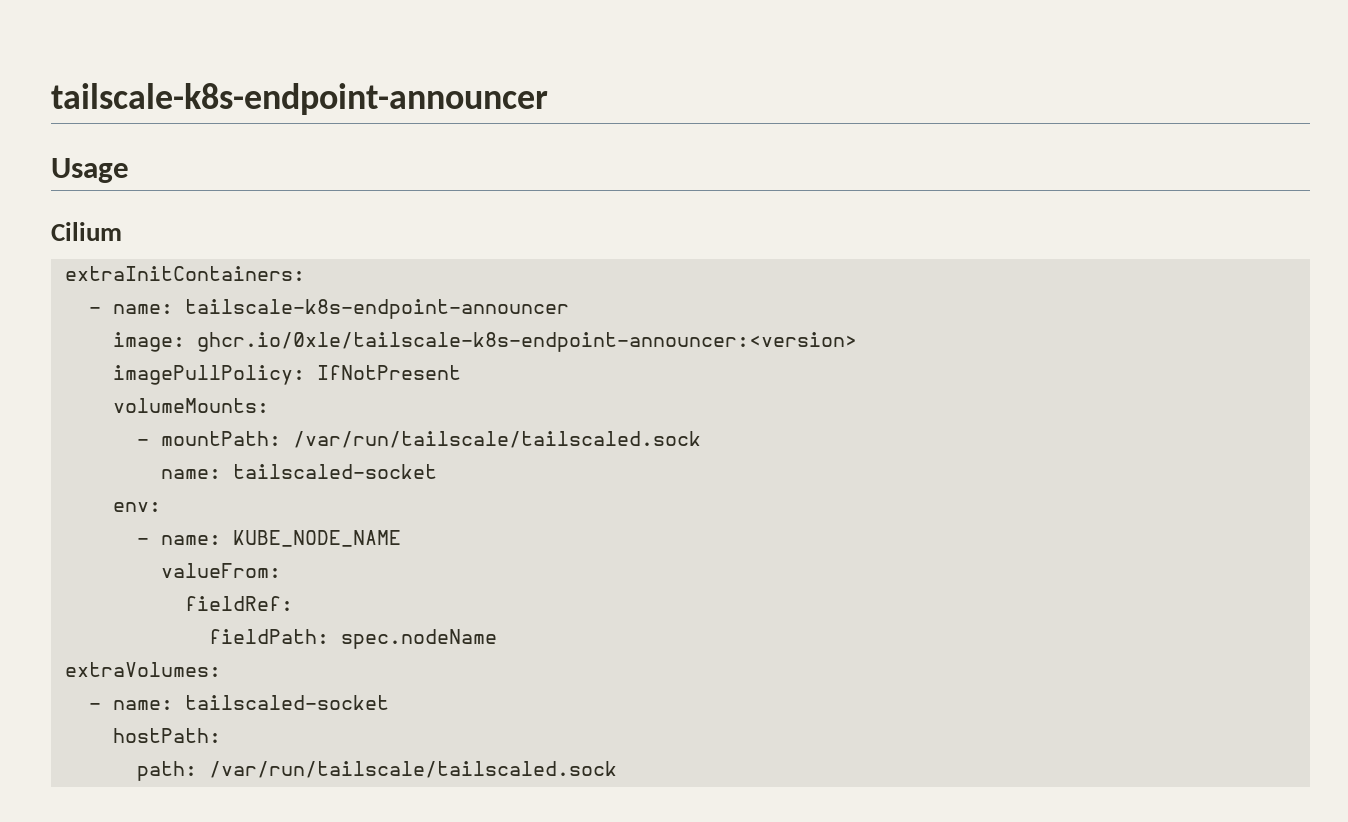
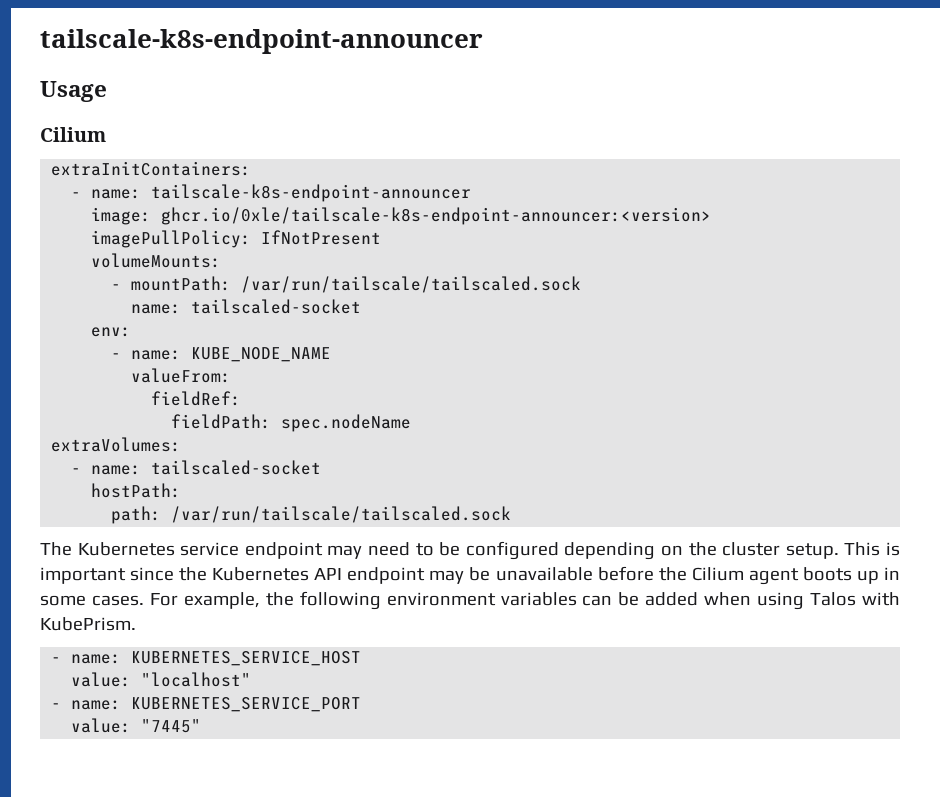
+ The Kubernetes service endpoint may need to be configured depending on the cluster setup. This is important since the Kubernetes API endpoint may be unavailable before the Cilium agent boots up in some cases. For example, the following environment variables can be added when using Talos with KubePrism.
+ - name: KUBERNETES_SERVICE_HOST
+ value: "localhost"
+ - name: KUBERNETES_SERVICE_PORT
+ value: "7445"

